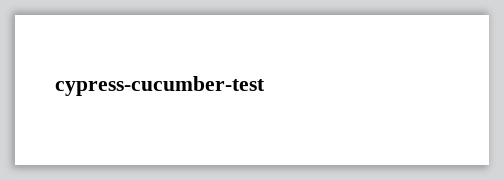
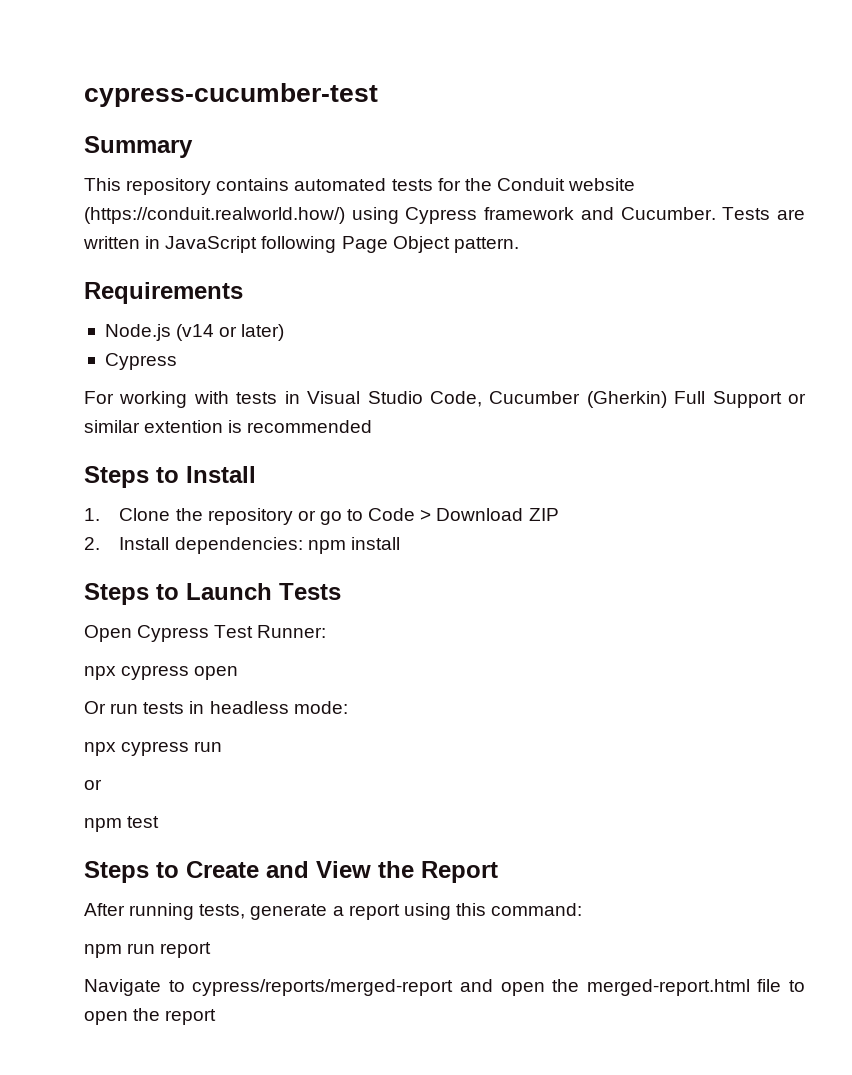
+ Summary
+ This repository contains automated tests for the Conduit website (https://conduit.realworld.how/) using Cypress framework and Cucumber. Tests are written in JavaScript following Page Object pattern.
+ Requirements
+ Node.js (v14 or later)
+ Cypress
+ For working with tests in Visual Studio Code, Cucumber (Gherkin) Full Support or similar extention is recommended
+ Steps to Install
+ 1. Clone the repository or go to Code > Download ZIP
+ 2. Install dependencies: npm install
+ Steps to Launch Tests
+ Open Cypress Test Runner:
+ npx cypress open
+ Or run tests in headless mode:
+ npx cypress run
+ or
+ npm test
+ Steps to Create and View the Report
+ After running tests, generate a report using this command:
+ npm run report
+ Navigate to cypress/reports/merged-report and open the merged-report.html file to open the report

